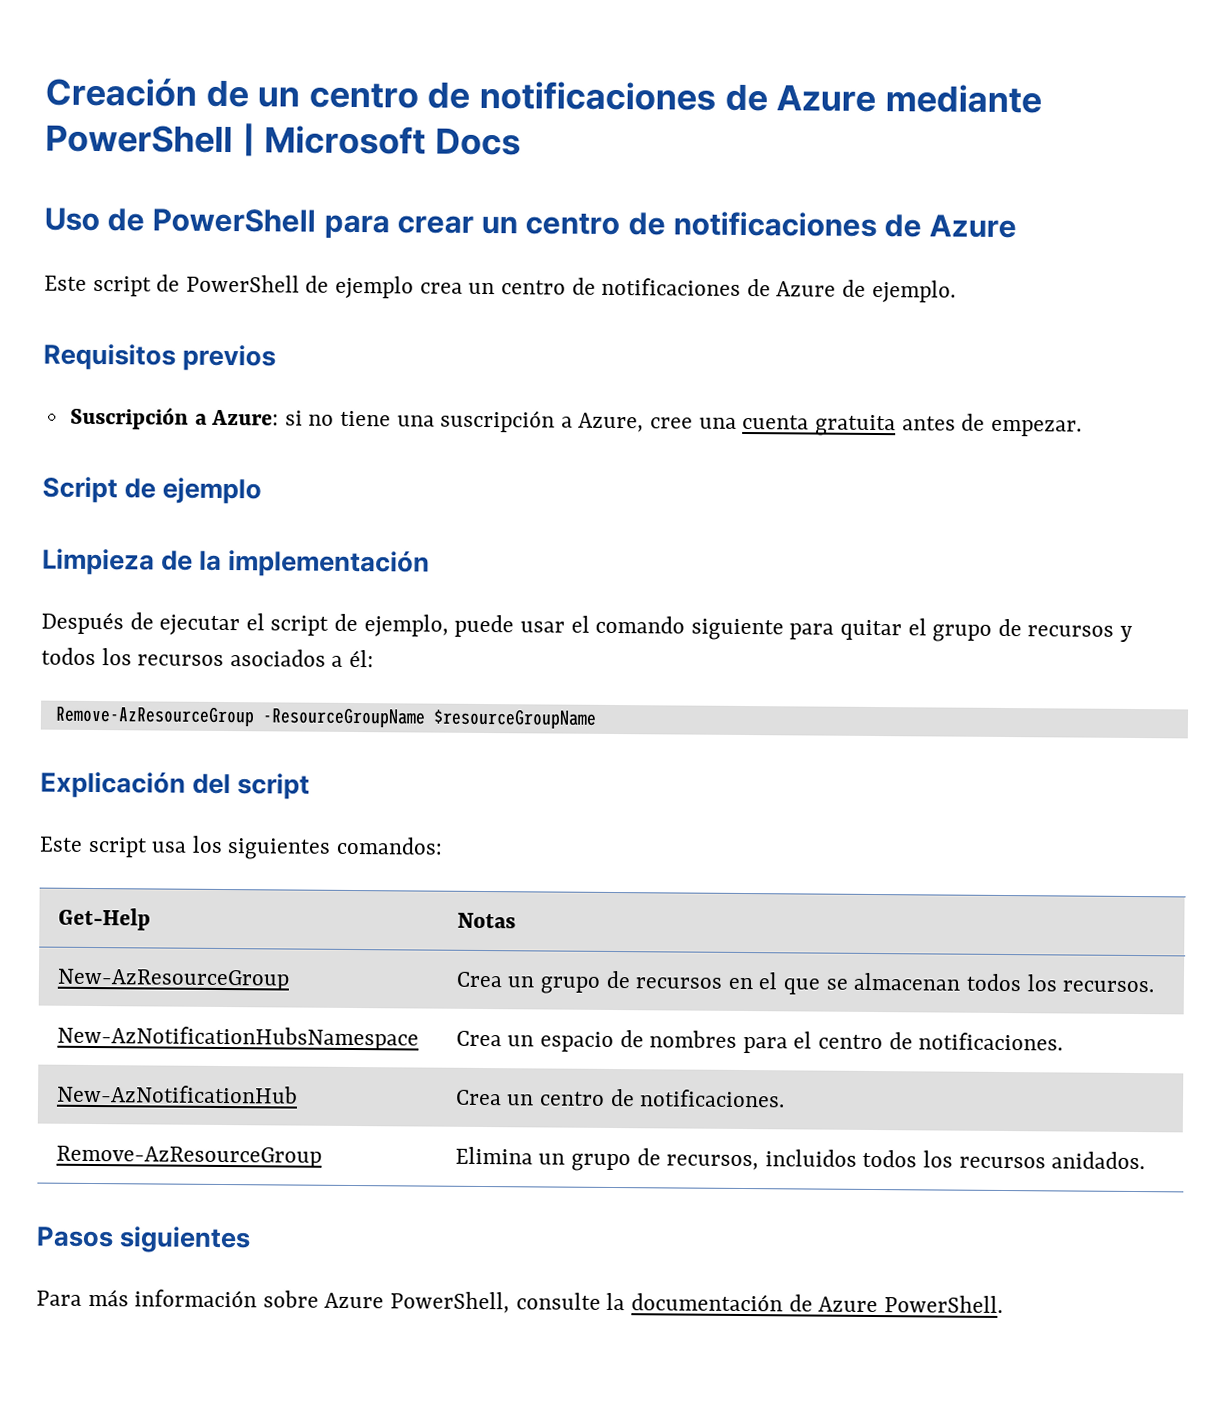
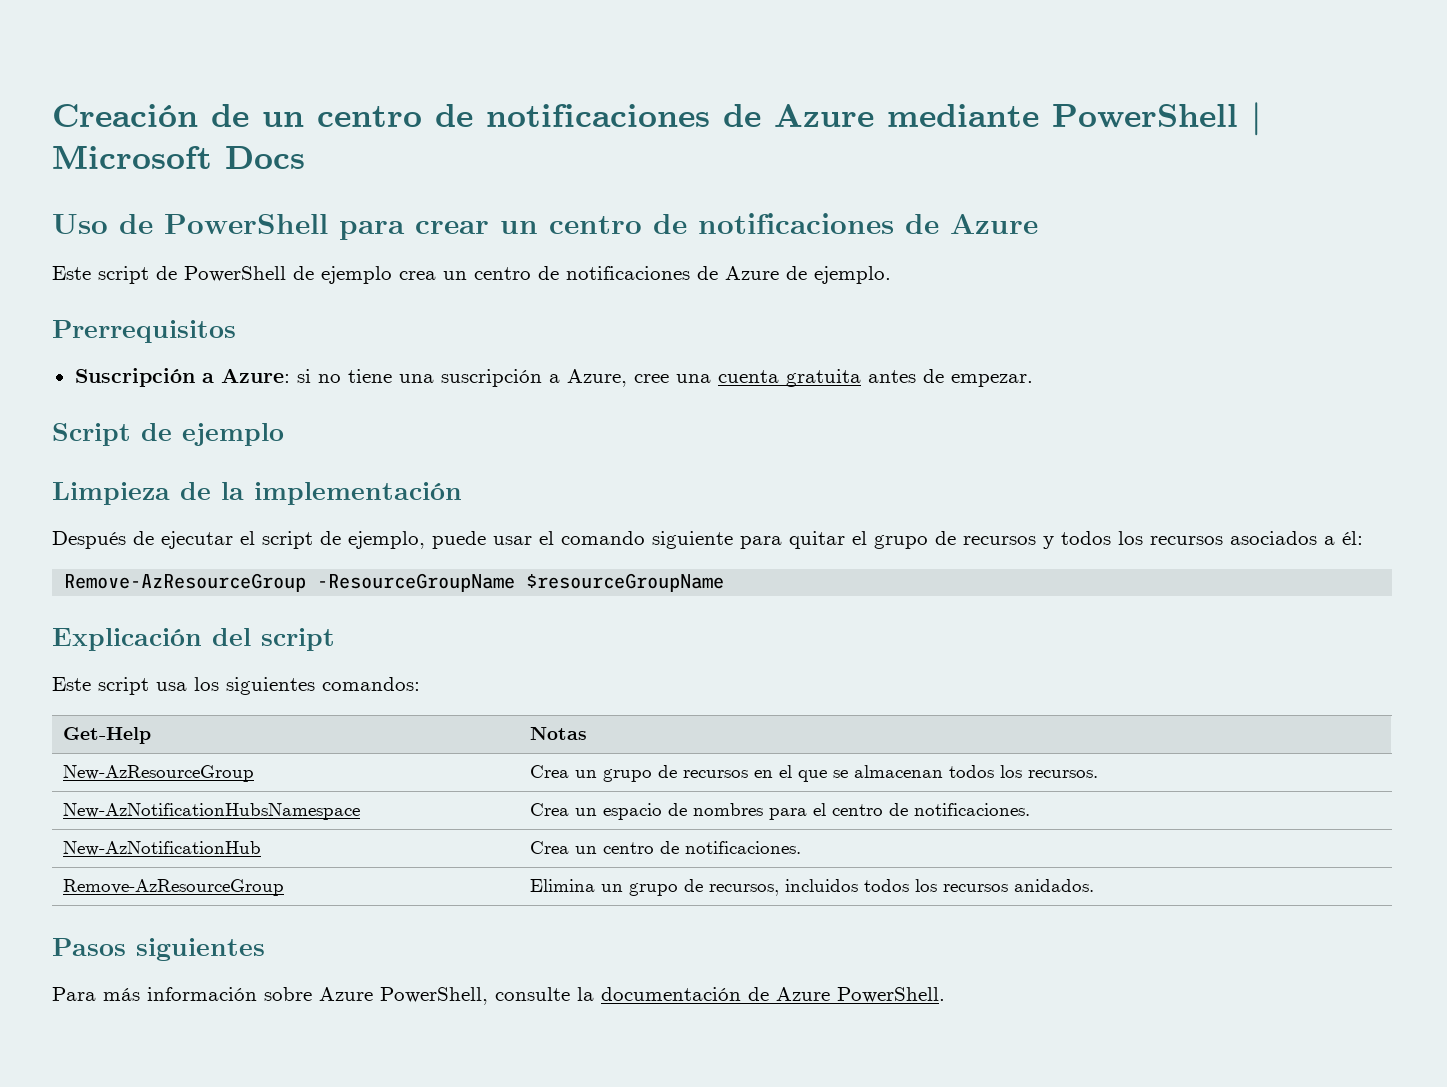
- Requisitos previos
+ Prerrequisitos

